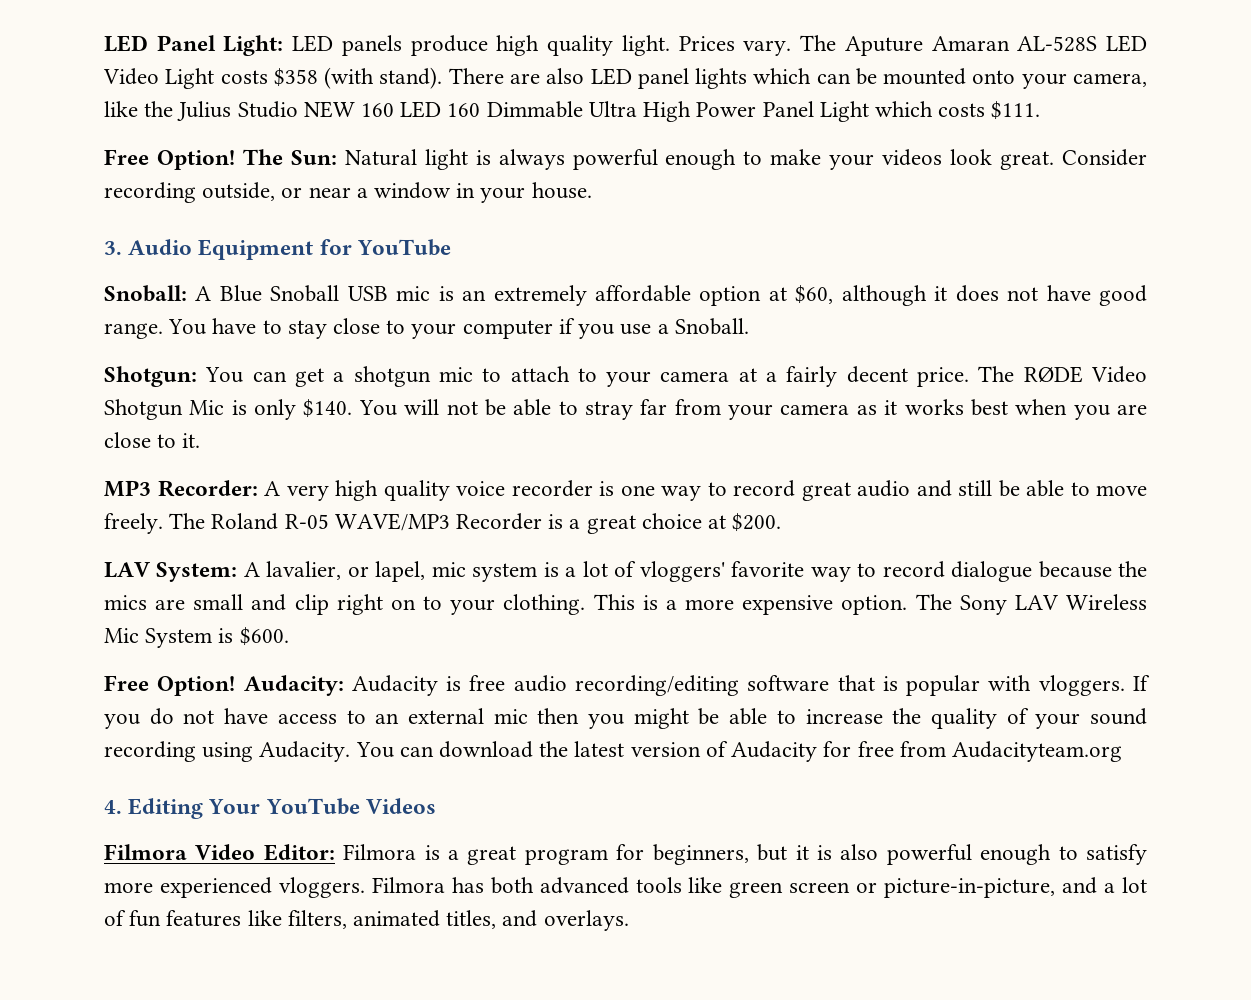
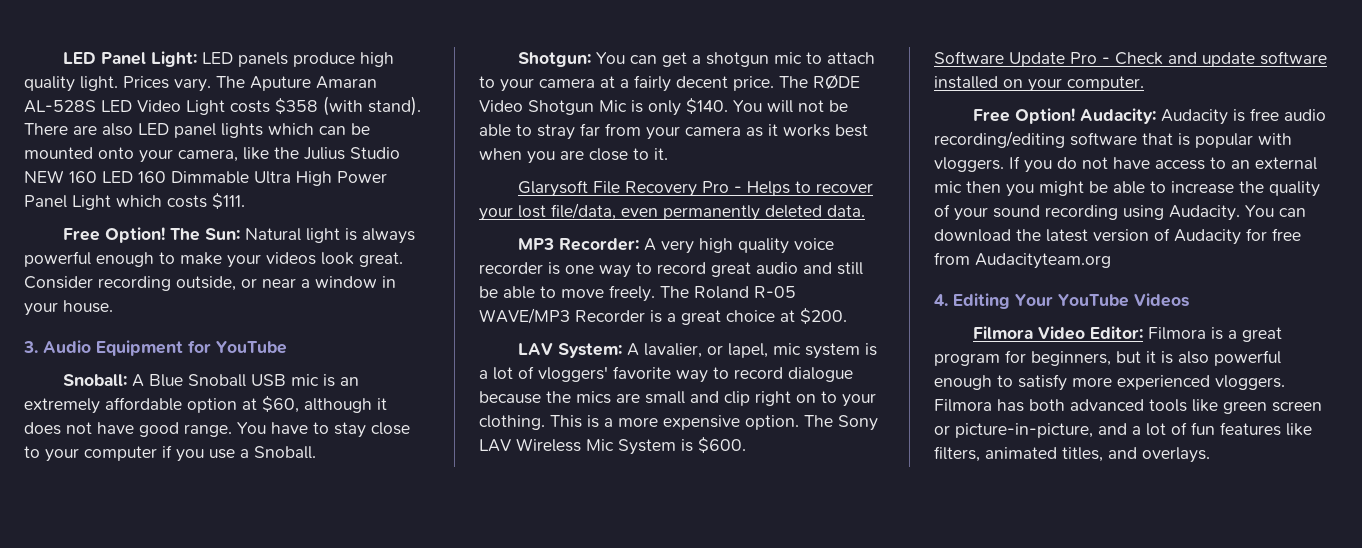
+ Glarysoft File Recovery Pro - Helps to recover your lost file/data, even permanently deleted data.
+ Software Update Pro - Check and update software installed on your computer.

